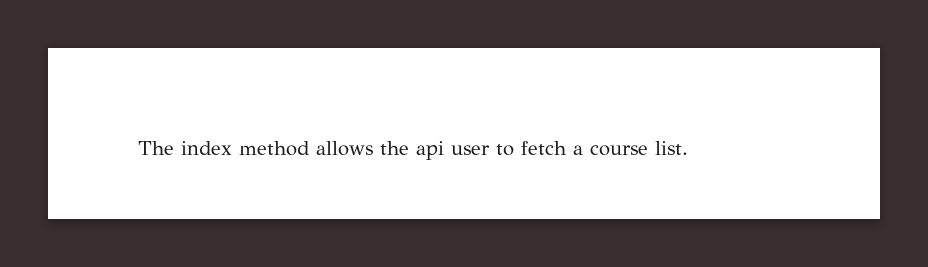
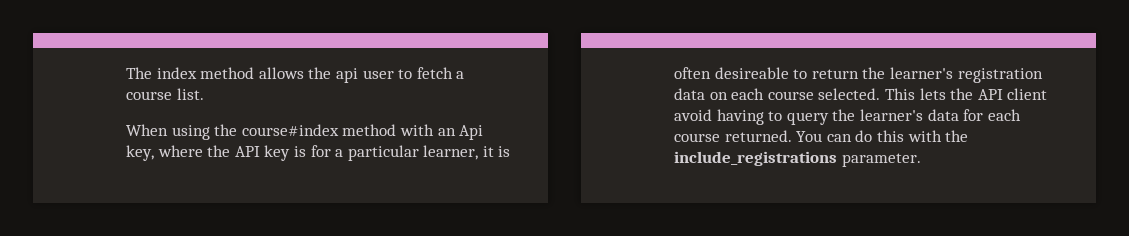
+ When using the course#index method with an Api key, where the API key is for a particular learner, it is often desireable to return the learner's registration data on each course selected. This lets the API client avoid having to query the learner's data for each course returned. You can do this with the include_registrations parameter.

